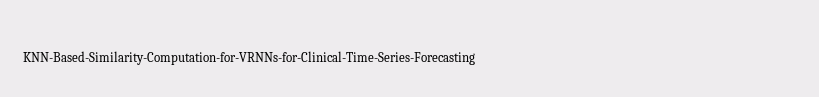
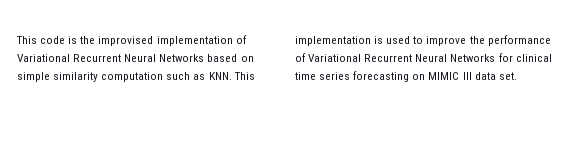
- KNN-Based-Similarity-Computation-for-VRNNs-for-Clinical-Time-Series-Forecasting
+ This code is the improvised implementation of Variational Recurrent Neural Networks based on simple similarity computation such as KNN. This implementation is used to improve the performance of Variational Recurrent Neural Networks for clinical time series forecasting on MIMIC III data set.

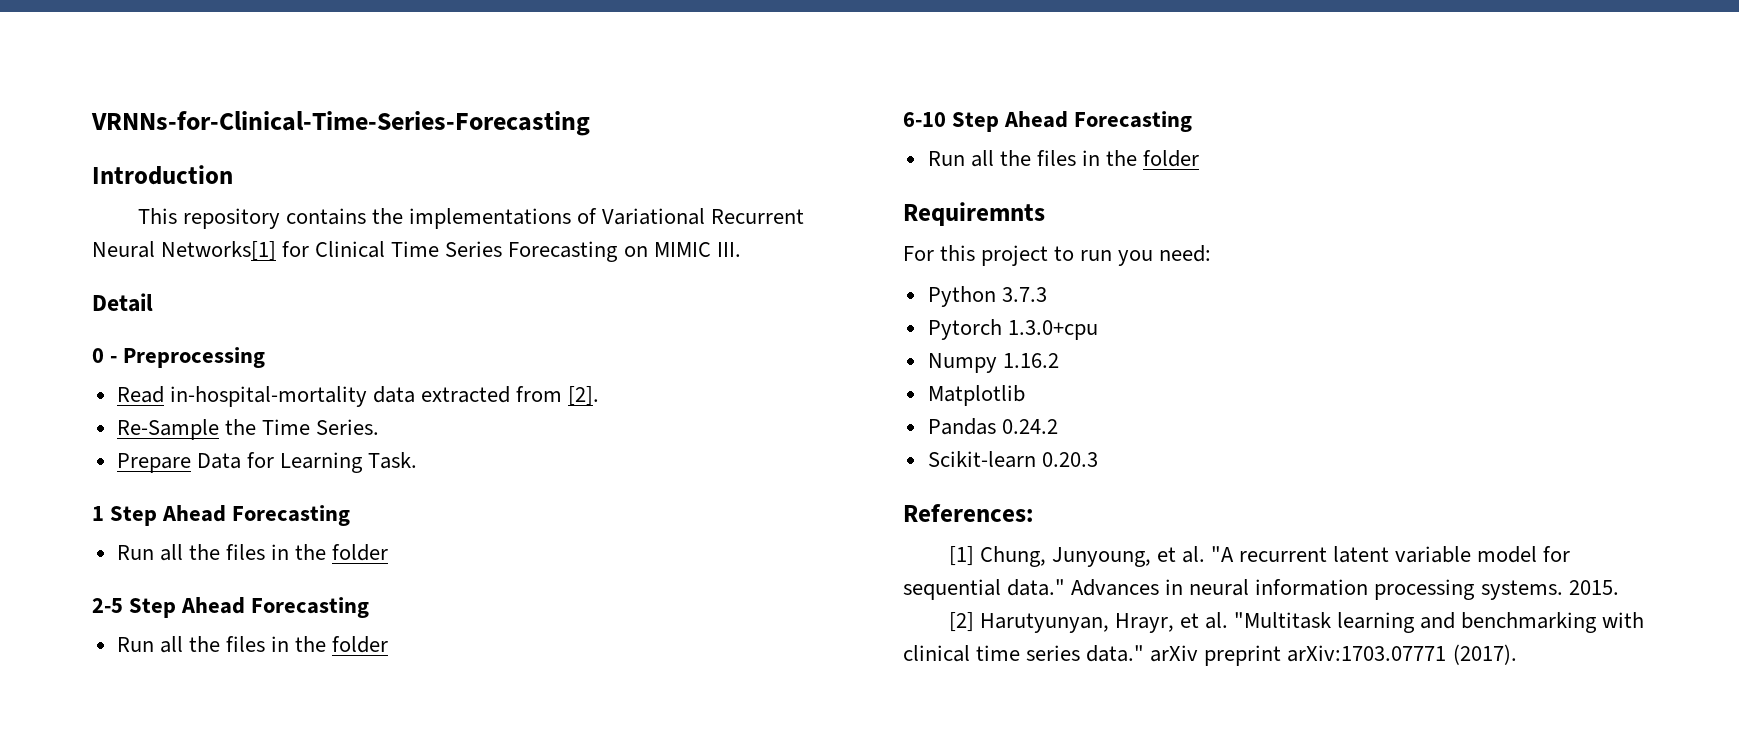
- This code is the improvised implementation of Variational Recurrent Neural Networks based on simple similarity computation such as KNN. This implementation is used to improve the performance of Variational Recurrent Neural Networks for clinical time series forecasting on MIMIC III data set.
+ VRNNs-for-Clinical-Time-Series-Forecasting
+ Introduction
+ This repository contains the implementations of Variational Recurrent Neural Networks[1] for Clinical Time Series Forecasting on MIMIC III.
+ Detail
+ 0 - Preprocessing
+ Read in-hospital-mortality data extracted from [2].
+ Re-Sample the Time Series.
+ Prepare Data for Learning Task.
+ 1 Step Ahead Forecasting
+ Run all the files in the folder
+ 2-5 Step Ahead Forecasting
+ Run all the files in the folder
+ 6-10 Step Ahead Forecasting
+ Run all the files in the folder
+ Requiremnts
+ For this project to run you need:
+ Python 3.7.3
+ Pytorch 1.3.0+cpu
+ Numpy 1.16.2
+ Matplotlib
+ Pandas 0.24.2
+ Scikit-learn 0.20.3
+ References:
+ [1] Chung, Junyoung, et al. "A recurrent latent variable model for sequential data." Advances in neural information processing systems. 2015.
+ [2] Harutyunyan, Hrayr, et al. "Multitask learning and benchmarking with clinical time series data." arXiv preprint arXiv:1703.07771 (2017).

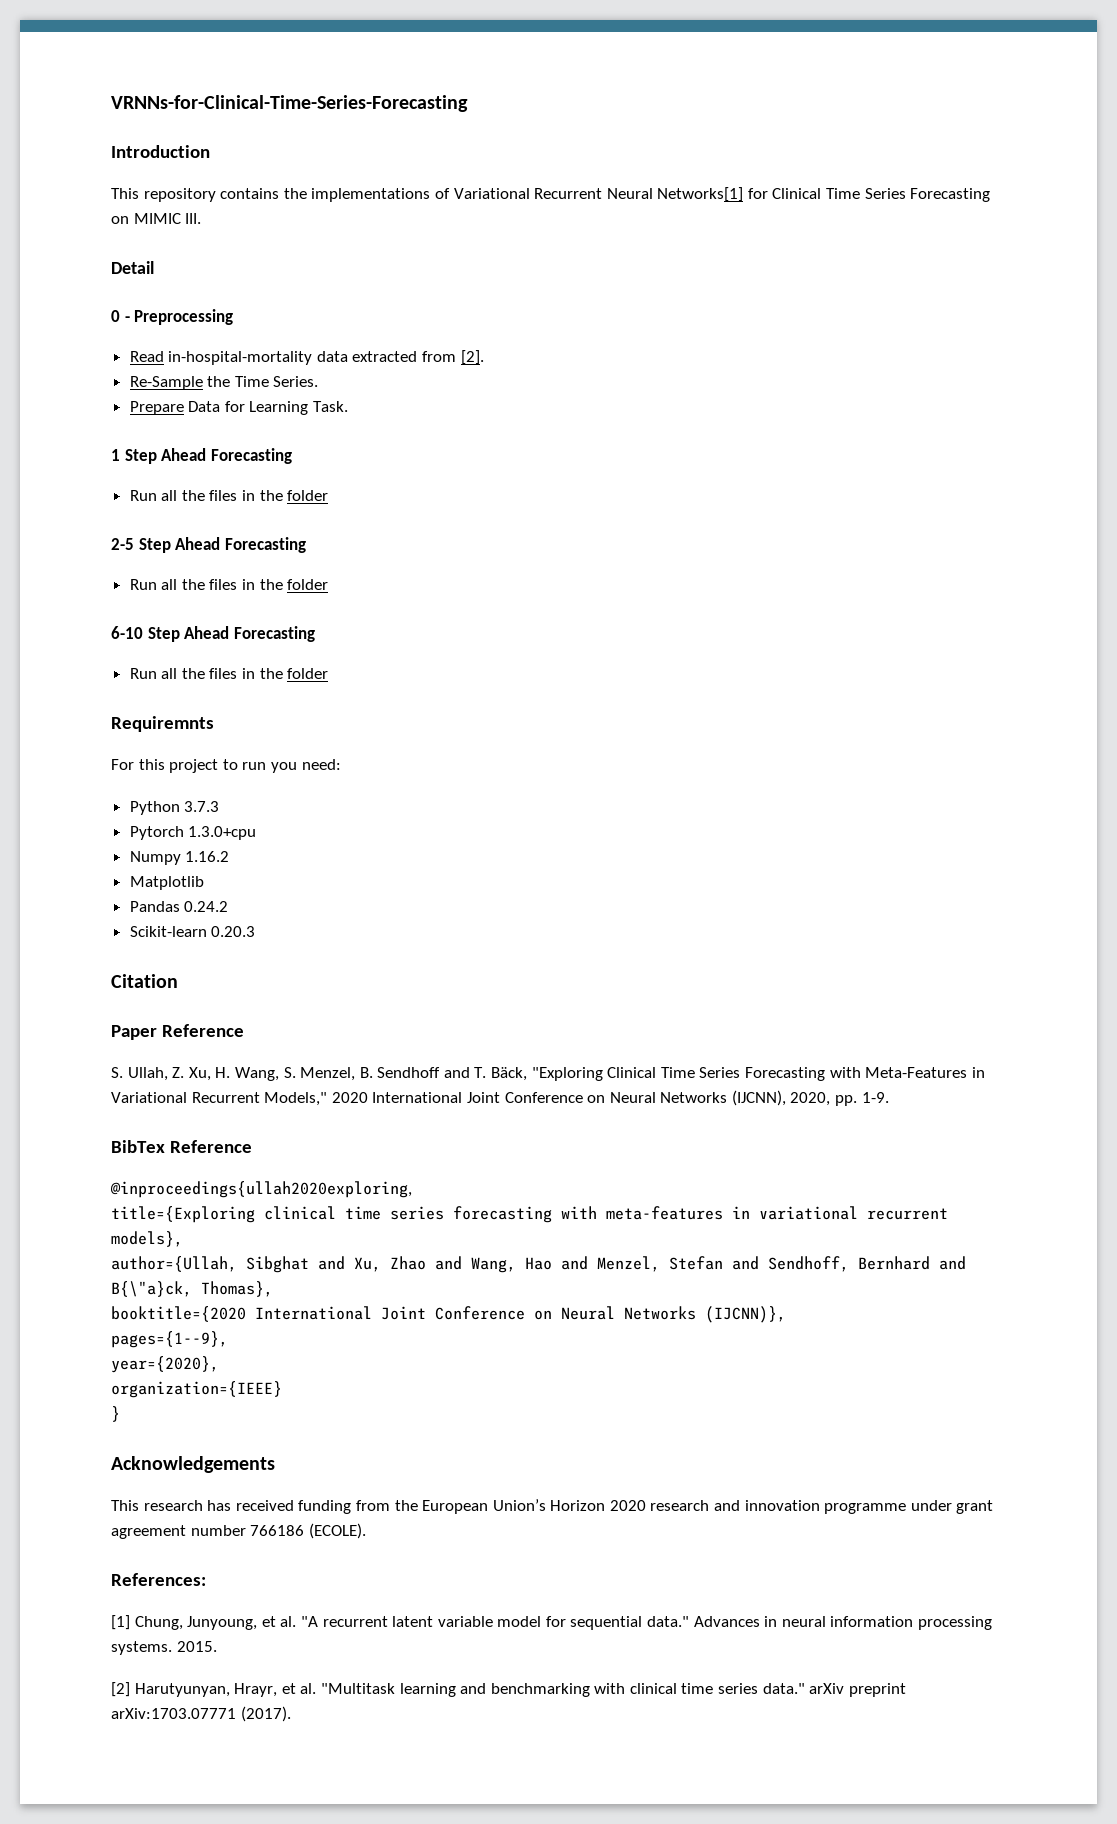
+ Citation
+ Paper Reference
+ S. Ullah, Z. Xu, H. Wang, S. Menzel, B. Sendhoff and T. Bäck, "Exploring Clinical Time Series Forecasting with Meta-Features in Variational Recurrent Models," 2020 International Joint Conference on Neural Networks (IJCNN), 2020, pp. 1-9.
+ BibTex Reference
+ @inproceedings{ullah2020exploring,
+ title={Exploring clinical time series forecasting with meta-features in variational recurrent models},
+ author={Ullah, Sibghat and Xu, Zhao and Wang, Hao and Menzel, Stefan and Sendhoff, Bernhard and B{\"a}ck, Thomas},
+ booktitle={2020 International Joint Conference on Neural Networks (IJCNN)},
+ pages={1--9},
+ year={2020},
+ organization={IEEE}
+ }
+ Acknowledgements
+ This research has received funding from the European Union’s Horizon 2020 research and innovation programme under grant agreement number 766186 (ECOLE).

